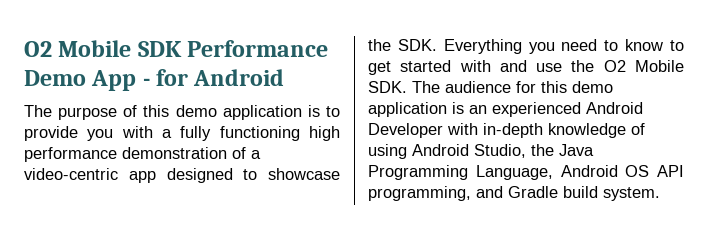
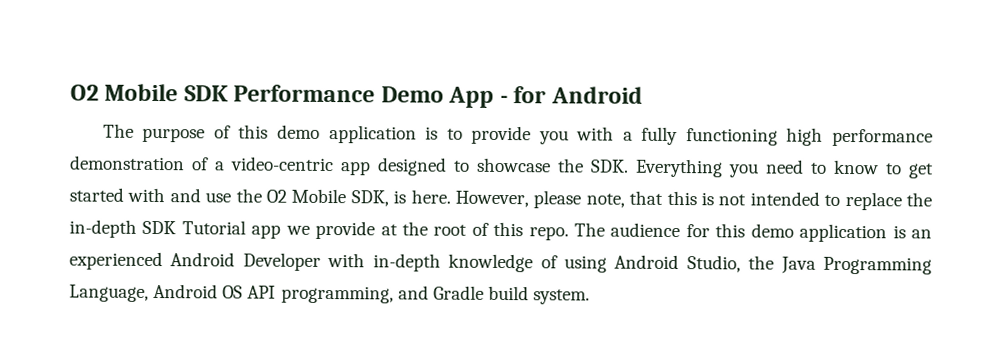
- The purpose of this demo application is to provide you with a fully functioning high performance demonstration of a video-centric app designed to showcase the SDK. Everything you need to know to get started with and use the O2 Mobile SDK. The audience for this demo application is an experienced Android Developer with in-depth knowledge of using Android Studio, the Java Programming Language, Android OS API programming, and Gradle build system.
+ The purpose of this demo application is to provide you with a fully functioning high performance demonstration of a video-centric app designed to showcase the SDK. Everything you need to know to get started with and use the O2 Mobile SDK, is here. However, please note, that this is not intended to replace the in-depth SDK Tutorial app we provide at the root of this repo. The audience for this demo application is an experienced Android Developer with in-depth knowledge of using Android Studio, the Java Programming Language, Android OS API programming, and Gradle build system.

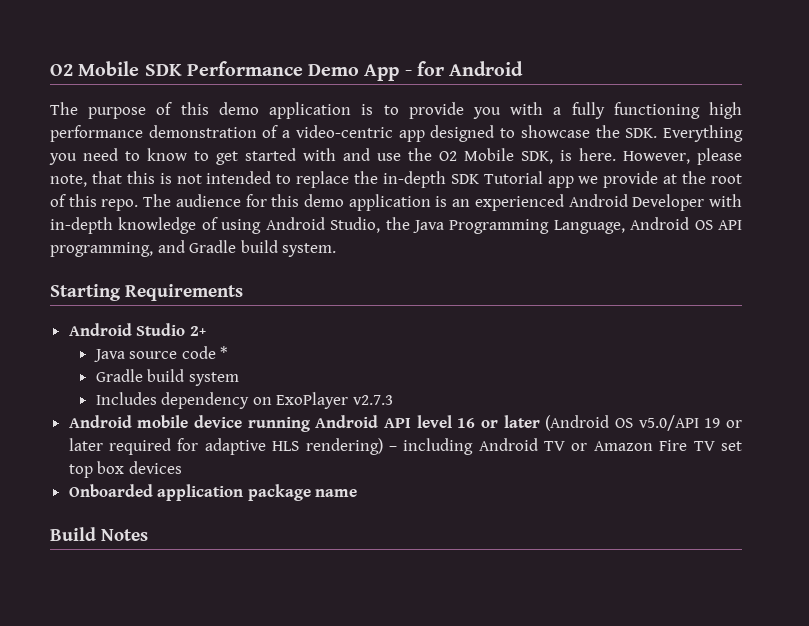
+ Starting Requirements
+ Android Studio 2+
+ Java source code *
+ Gradle build system
+ Includes dependency on ExoPlayer v2.7.3
+ Android mobile device running Android API level 16 or later (Android OS v5.0/API 19 or later required for adaptive HLS rendering) – including Android TV or Amazon Fire TV set top box devices
+ Onboarded application package name
+ Build Notes

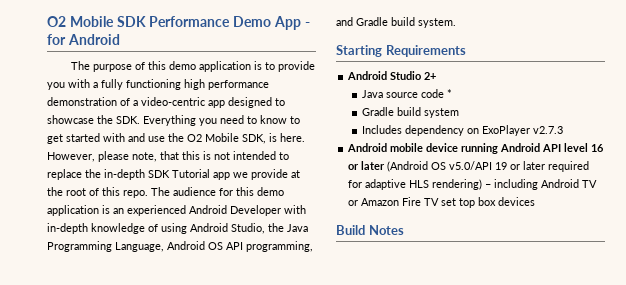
- Onboarded application package name

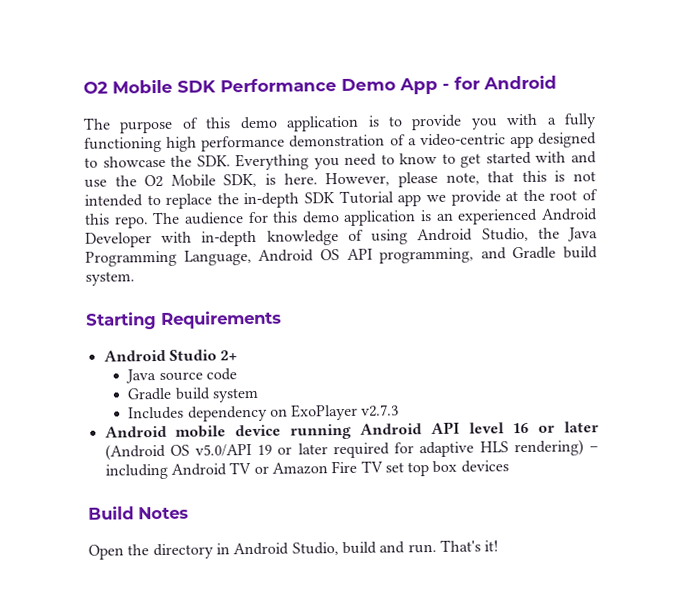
- Java source code *
+ Java source code
+ Open the directory in Android Studio, build and run. That's it!

